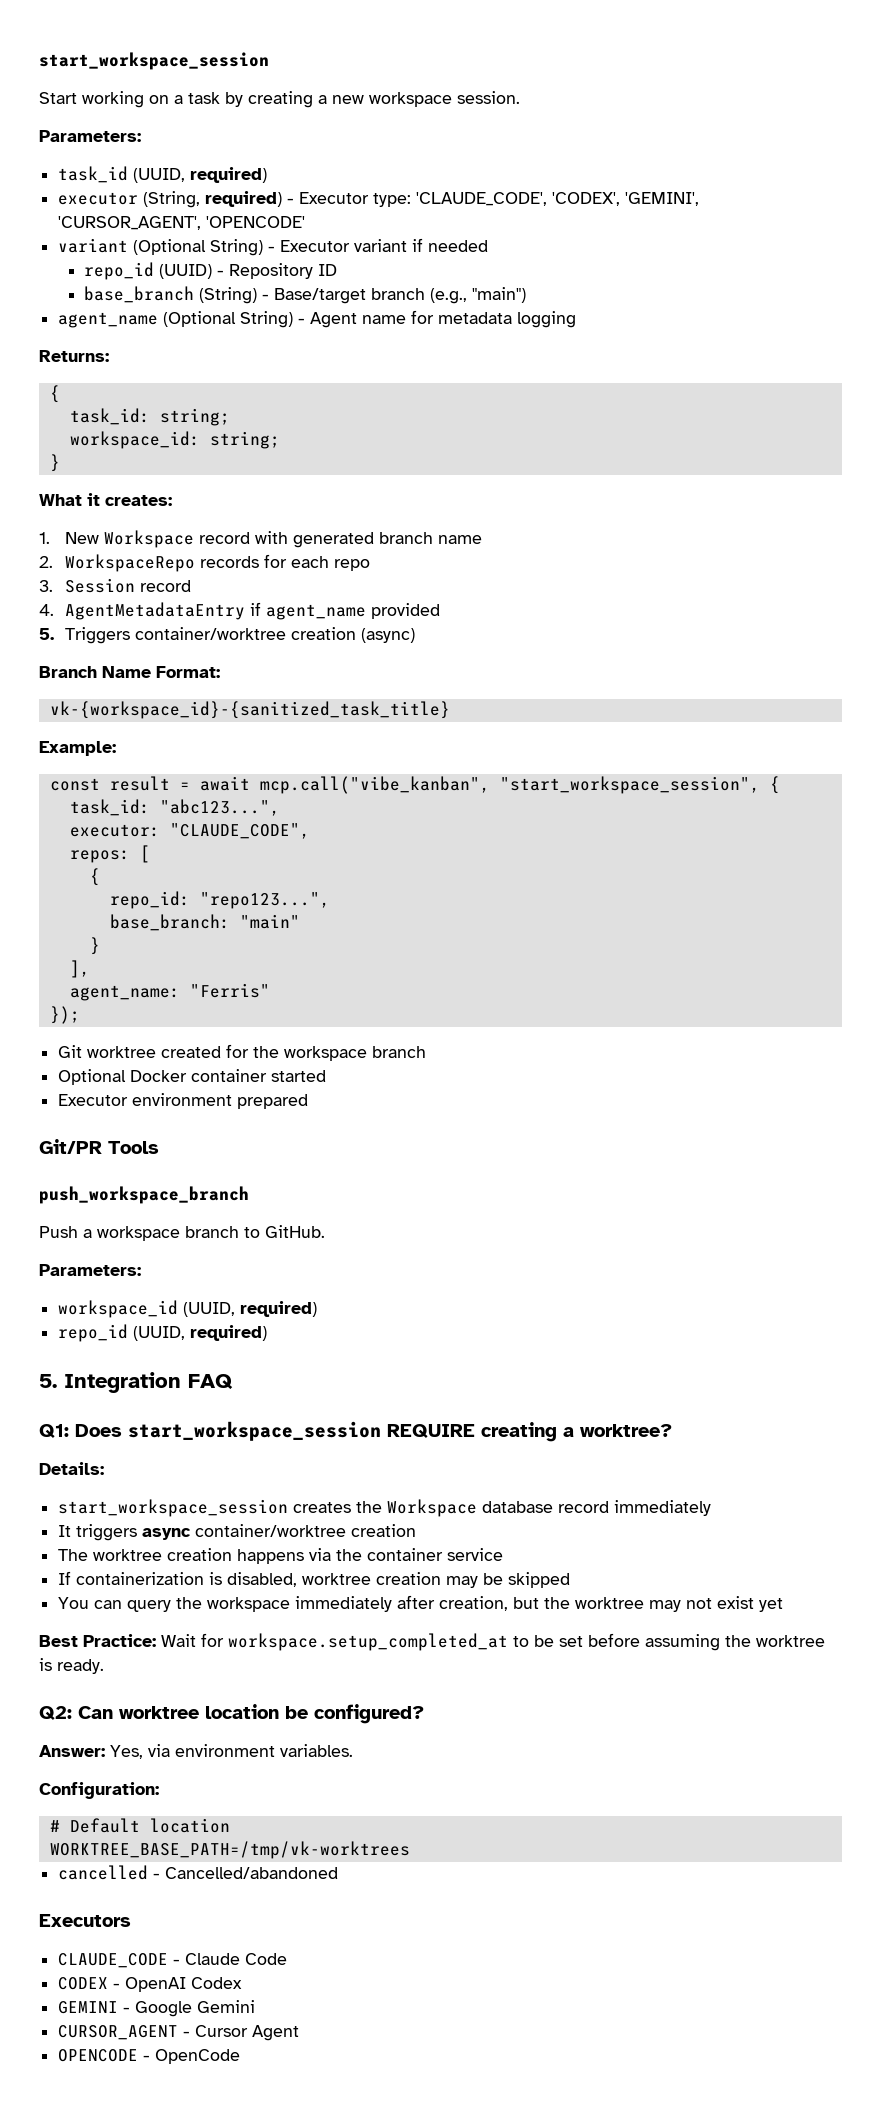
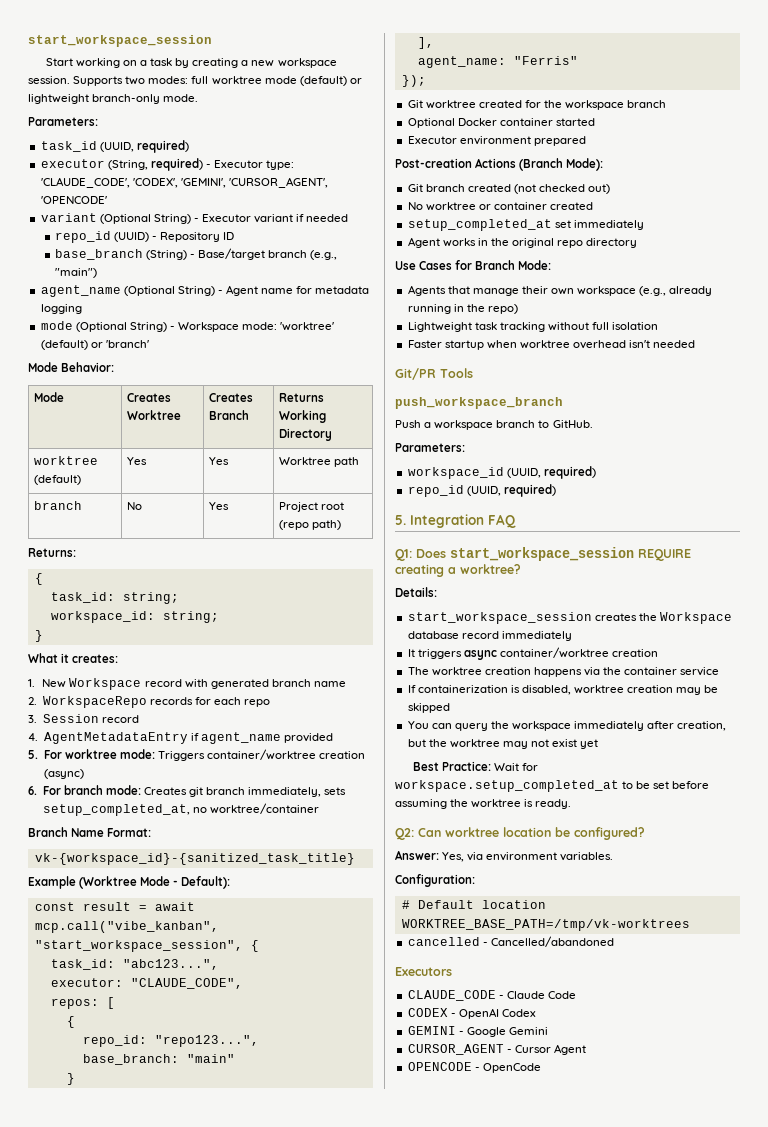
+ Supports two modes: full worktree mode (default) or lightweight branch-only mode.
+ mode (Optional String) - Workspace mode: 'worktree' (default) or 'branch'
+ Mode Behavior:
+ Mode | Creates Worktree | Creates Branch | Returns Working Directory
+ worktree (default) | Yes | Yes | Worktree path
+ branch | No | Yes | Project root (repo path)
- 5. Triggers container/worktree creation (async)
+ 5. For worktree mode: Triggers container/worktree creation (async)
+ 6. For branch mode: Creates git branch immediately, sets setup_completed_at, no worktree/container
- Example:
+ Example (Worktree Mode - Default):
+ Post-creation Actions (Branch Mode):
+ Git branch created (not checked out)
+ No worktree or container created
+ setup_completed_at set immediately
+ Agent works in the original repo directory
+ Use Cases for Branch Mode:
+ Agents that manage their own workspace (e.g., already running in the repo)
+ Lightweight task tracking without full isolation
+ Faster startup when worktree overhead isn't needed

